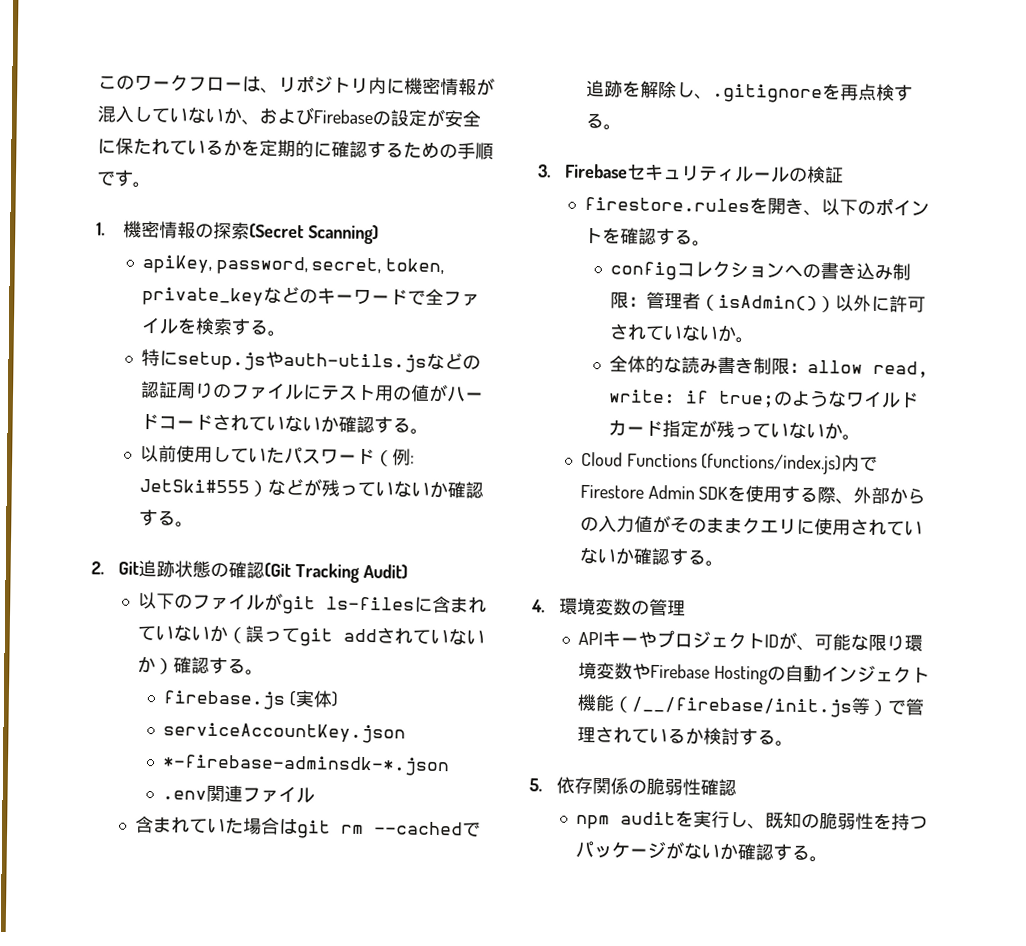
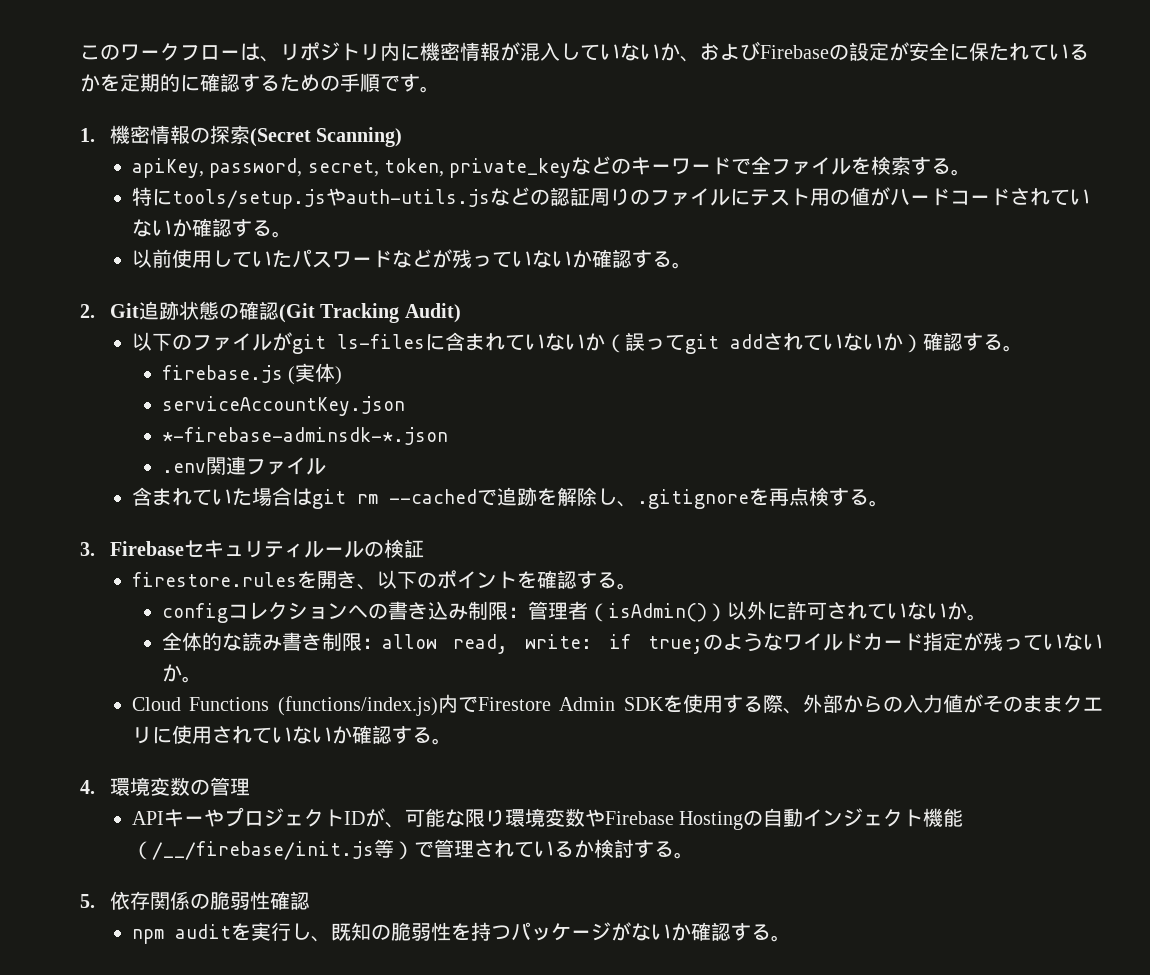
- 特にsetup.jsやauth-utils.jsなどの認証周りのファイルにテスト用の値がハードコードされていないか確認する。
+ 特にtools/setup.jsやauth-utils.jsなどの認証周りのファイルにテスト用の値がハードコードされていないか確認する。
- 以前使用していたパスワード（例: JetSki#555）などが残っていないか確認する。
+ 以前使用していたパスワードなどが残っていないか確認する。

